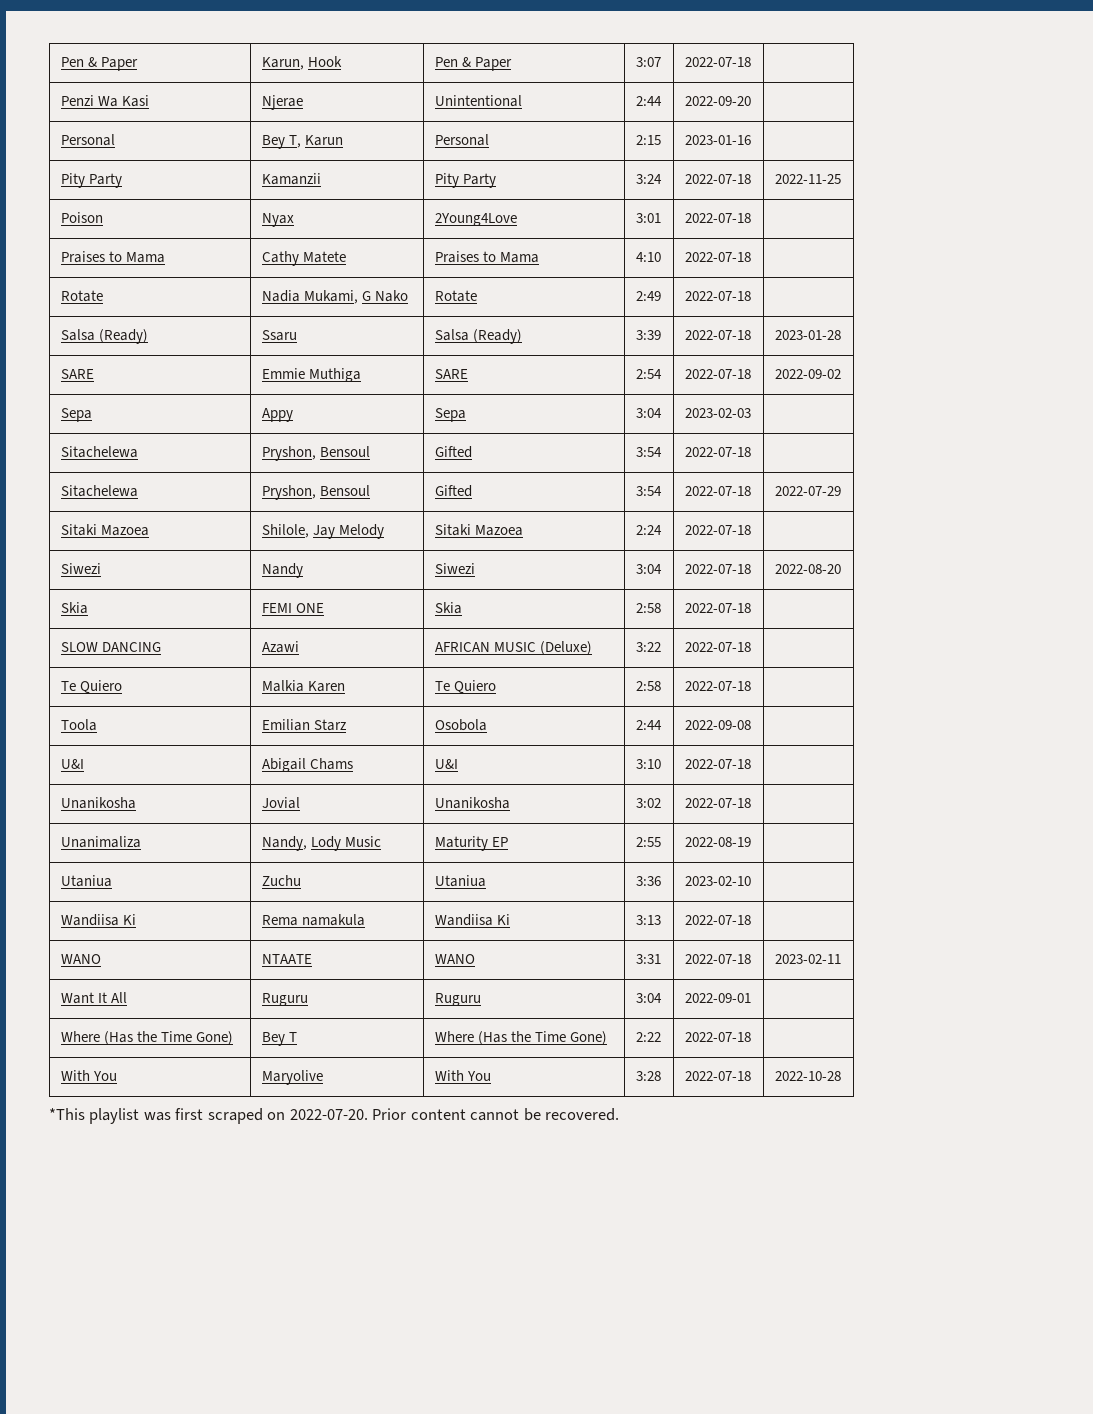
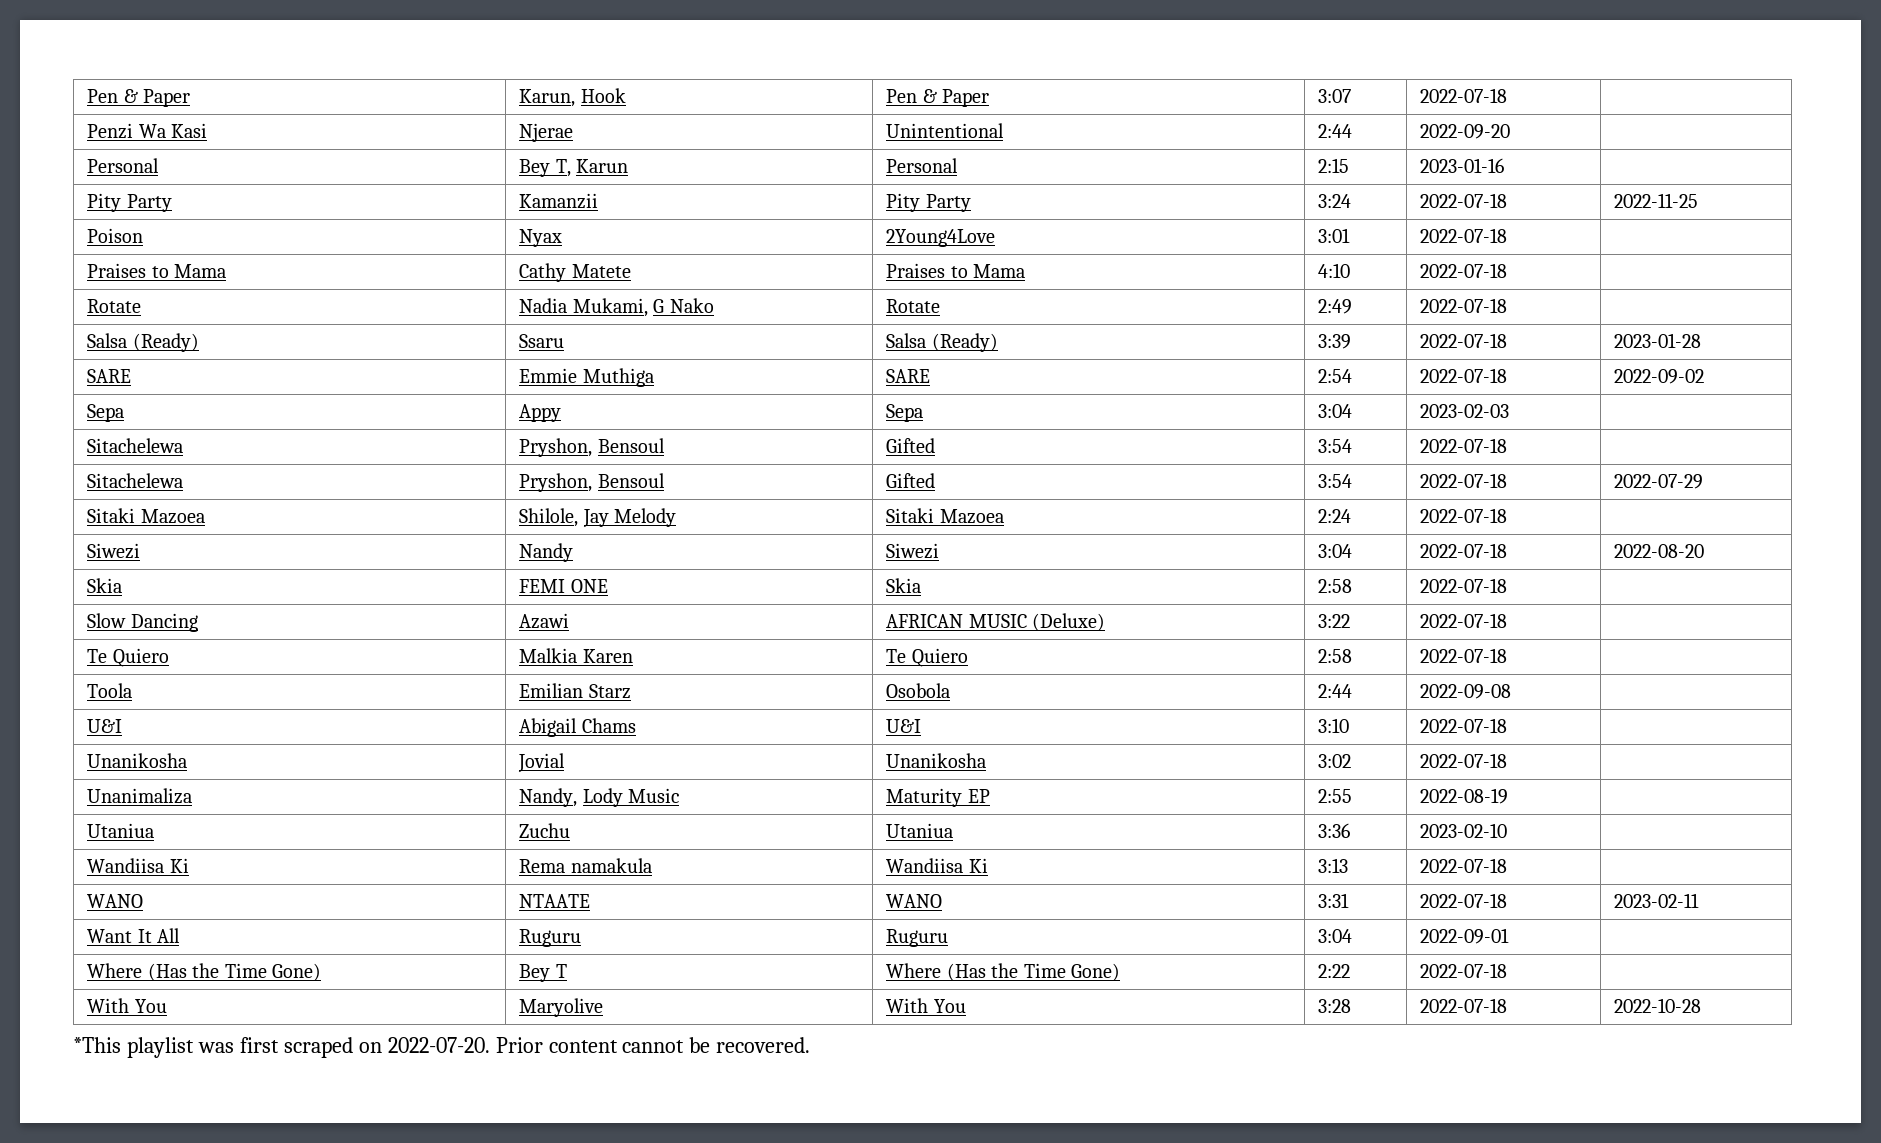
- SLOW DANCING | Azawi | AFRICAN MUSIC (Deluxe) | 3:22 | 2022-07-18 |
+ Slow Dancing | Azawi | AFRICAN MUSIC (Deluxe) | 3:22 | 2022-07-18 |

